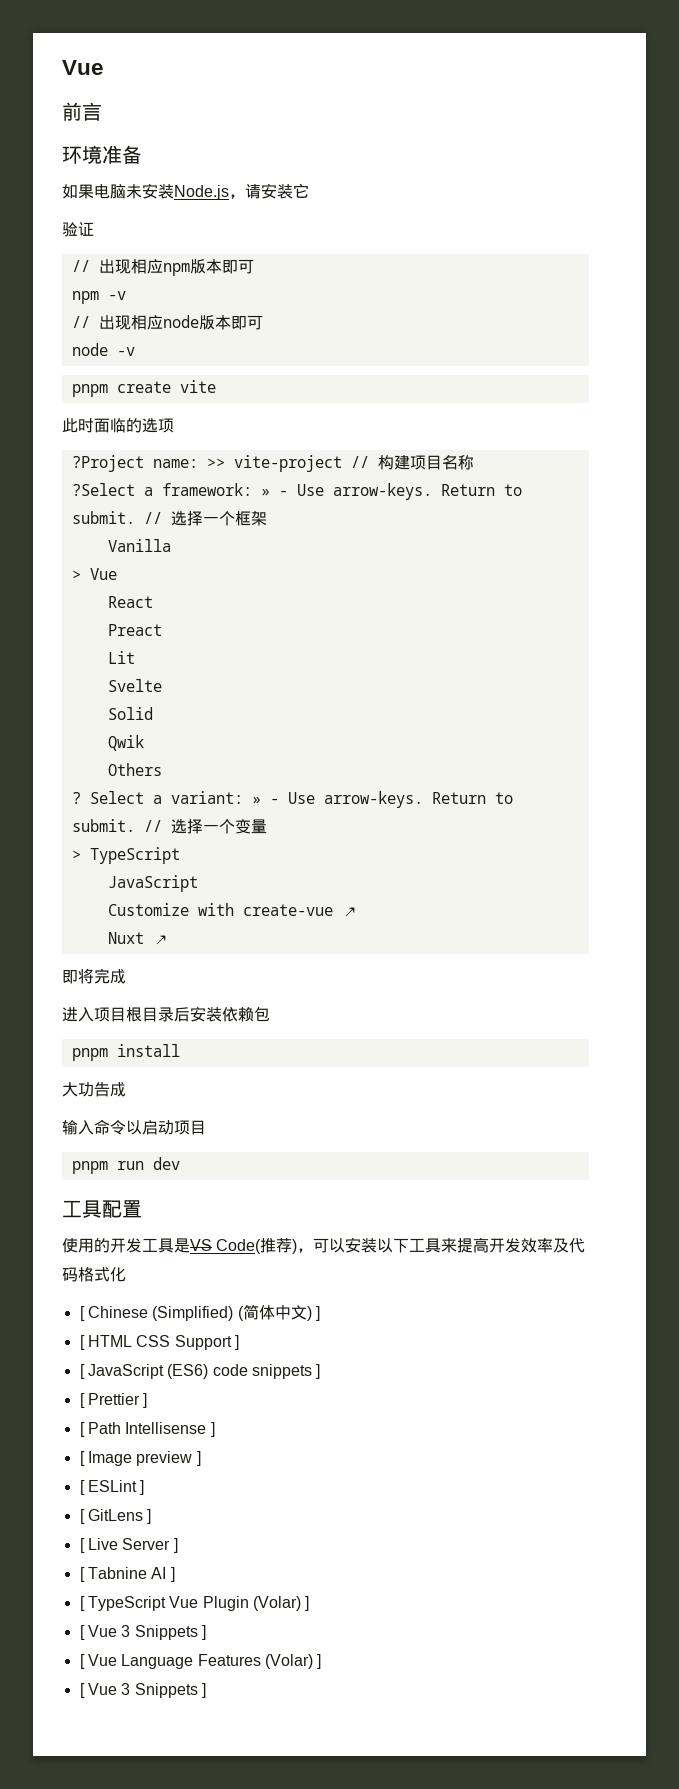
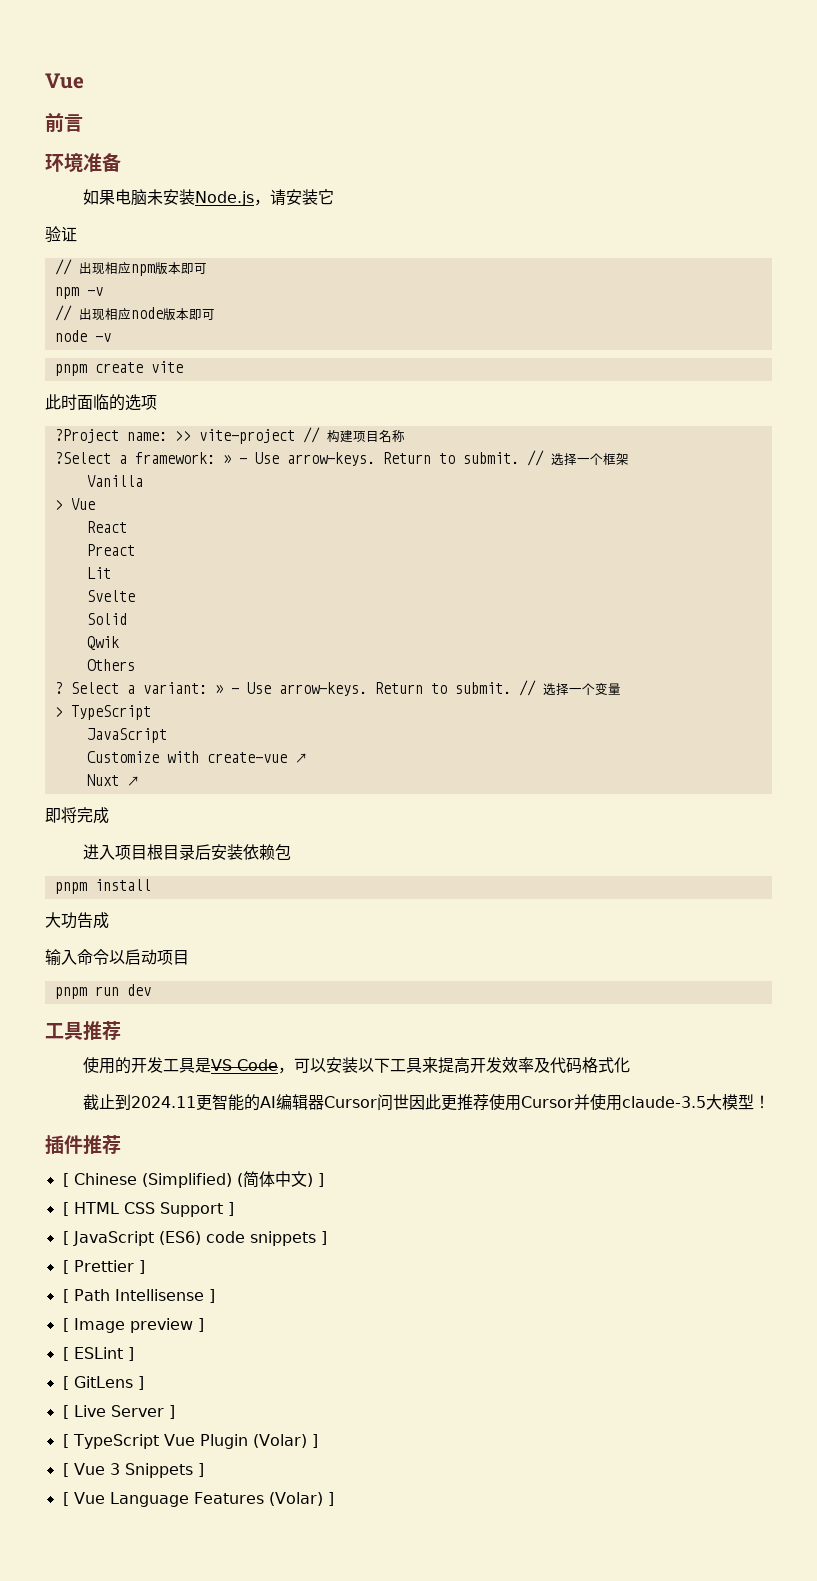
- 工具配置
+ 工具推荐
- 使用的开发工具是VS Code(推荐)，可以安装以下工具来提高开发效率及代码格式化
+ 使用的开发工具是VS Code，可以安装以下工具来提高开发效率及代码格式化
+ 截止到2024.11更智能的AI编辑器Cursor问世因此更推荐使用Cursor并使用claude-3.5大模型！
+ 插件推荐
- [ Tabnine AI ]
  [ Vue Language Features (Volar) ]
- [ Vue 3 Snippets ]

